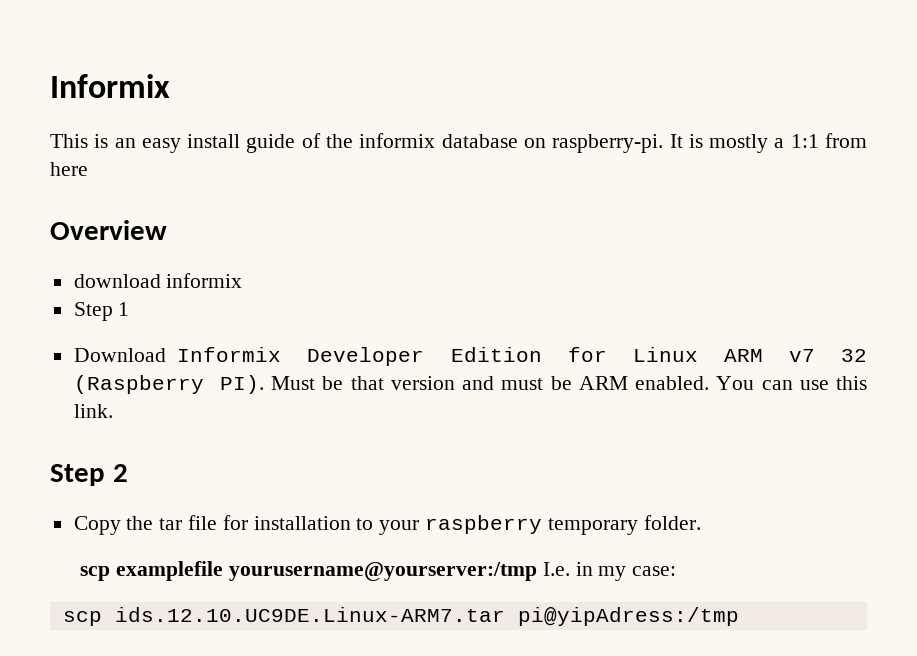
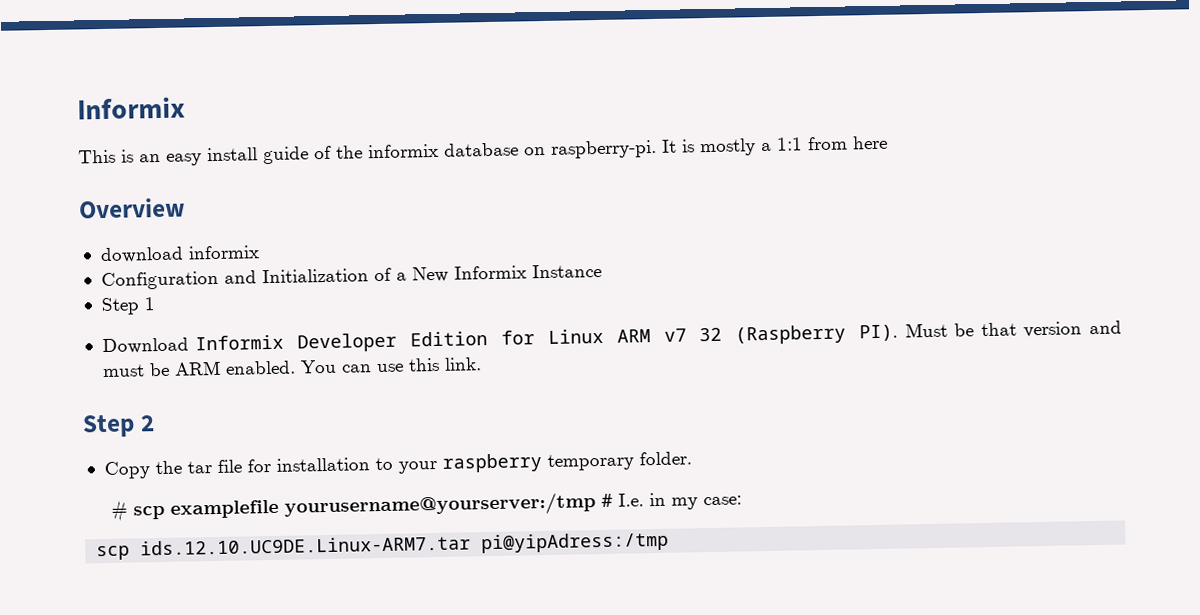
+ Configuration and Initialization of a New Informix Instance
- scp examplefile yourusername@yourserver:/tmp I.e. in my case:
+ # scp examplefile yourusername@yourserver:/tmp # I.e. in my case:

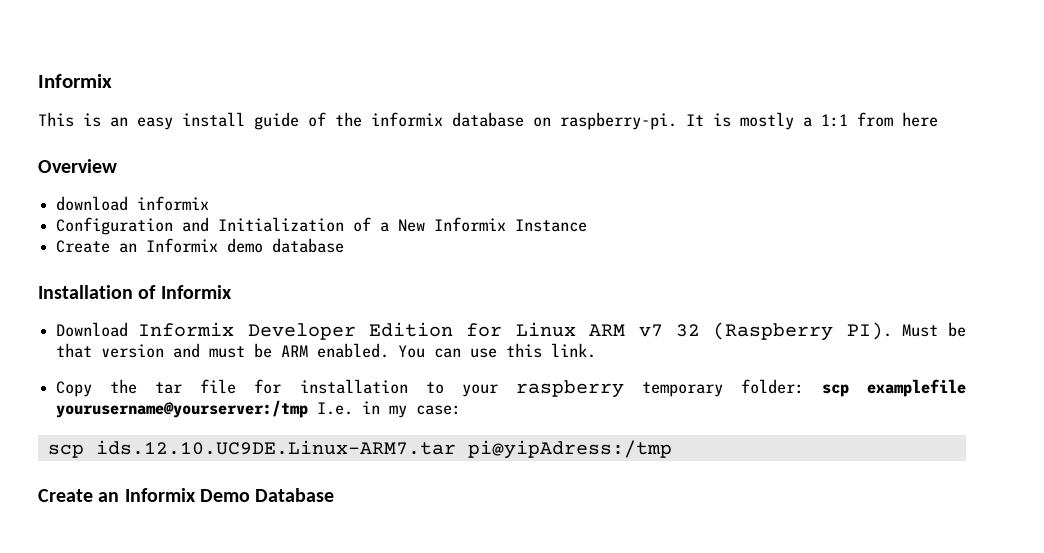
- Step 1
+ Create an Informix demo database
+ Installation of Informix
- Step 2
- Copy the tar file for installation to your raspberry temporary folder.
- # scp examplefile yourusername@yourserver:/tmp # I.e. in my case:
+ Copy the tar file for installation to your raspberry temporary folder: scp examplefile yourusername@yourserver:/tmp I.e. in my case:
+ Create an Informix Demo Database

